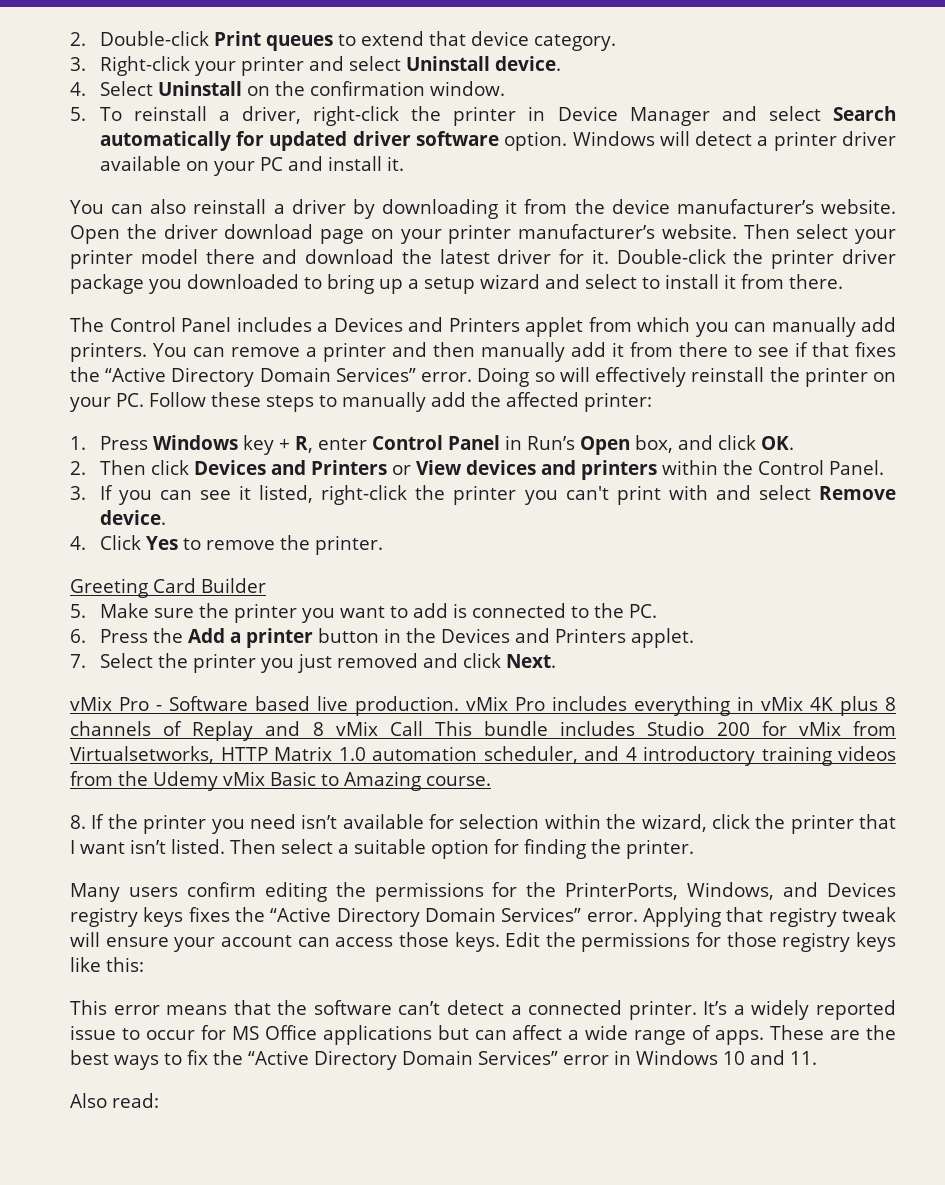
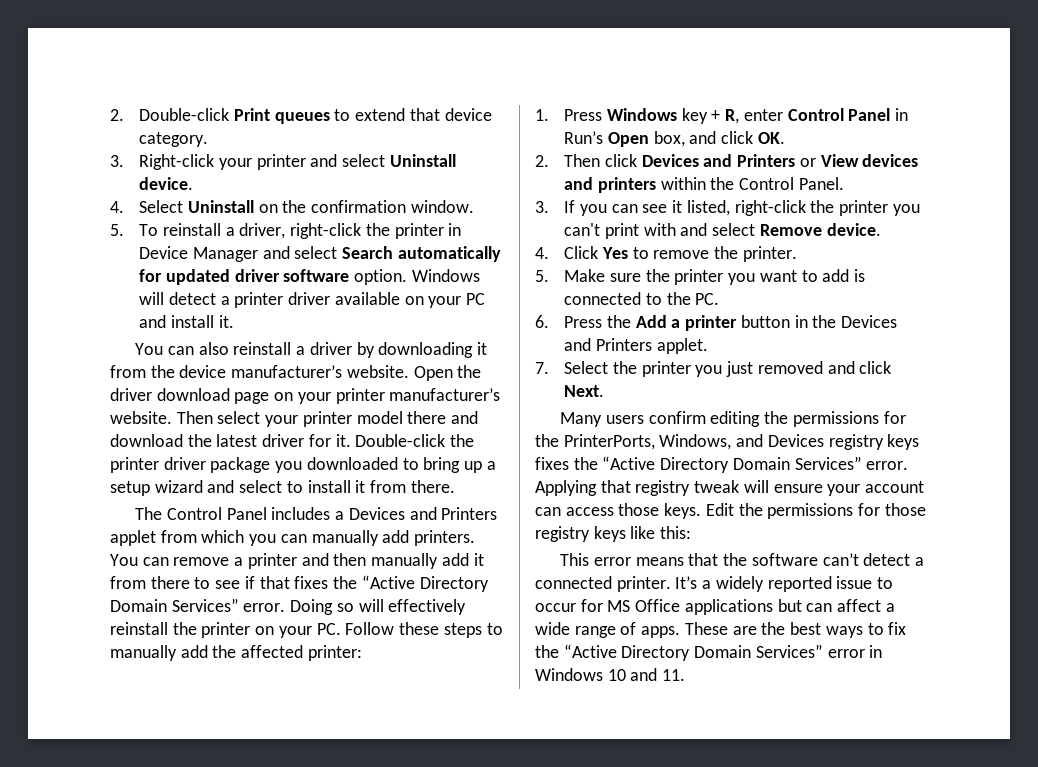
- Greeting Card Builder
- vMix Pro - Software based live production. vMix Pro includes everything in vMix 4K plus 8 channels of Replay and 8 vMix Call This bundle includes Studio 200 for vMix from Virtualsetworks, HTTP Matrix 1.0 automation scheduler, and 4 introductory training videos from the Udemy vMix Basic to Amazing course.
- 8. If the printer you need isn’t available for selection within the wizard, click the printer that I want isn’t listed. Then select a suitable option for finding the printer.
- Also read:

